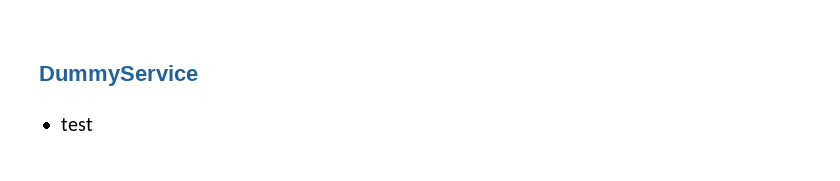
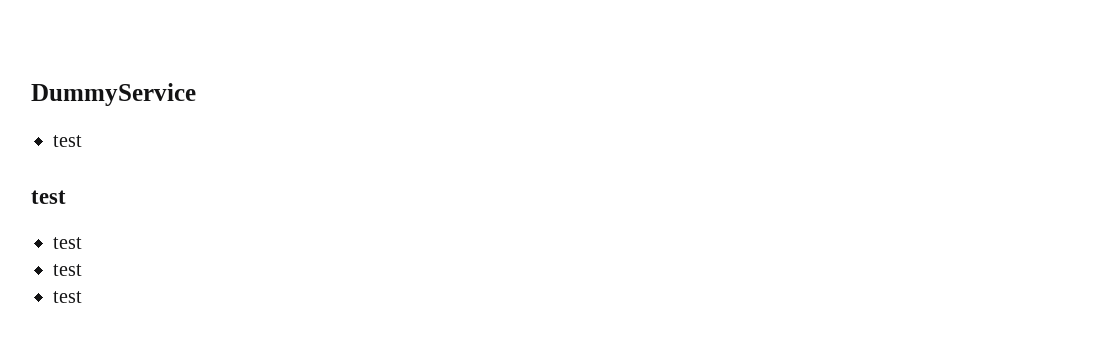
  DummyService
+ test
+ test
+ test
+ test

